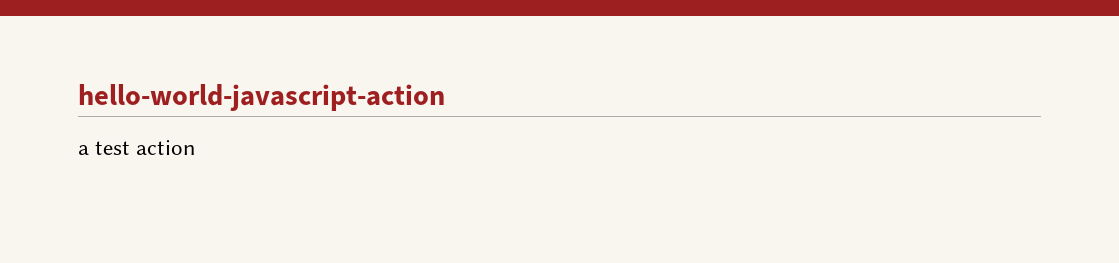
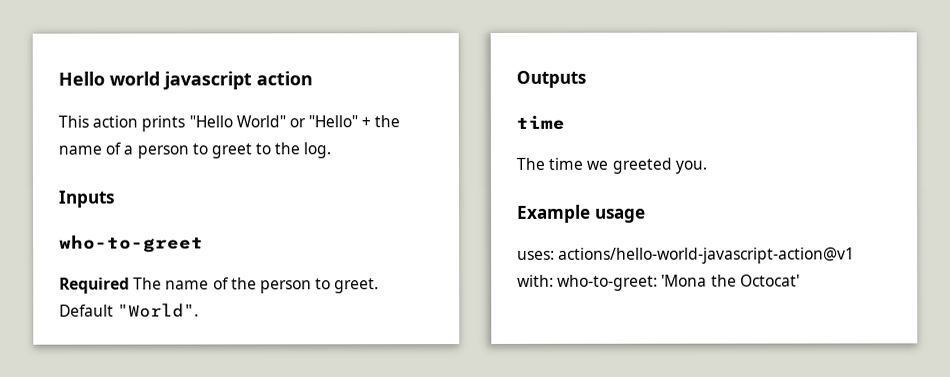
- hello-world-javascript-action
- a test action
+ Hello world javascript action
+ This action prints "Hello World" or "Hello" + the name of a person to greet to the log.
+ Inputs
+ who-to-greet
+ Required The name of the person to greet. Default "World".
+ Outputs
+ time
+ The time we greeted you.
+ Example usage
+ uses: actions/hello-world-javascript-action@v1 with: who-to-greet: 'Mona the Octocat'

